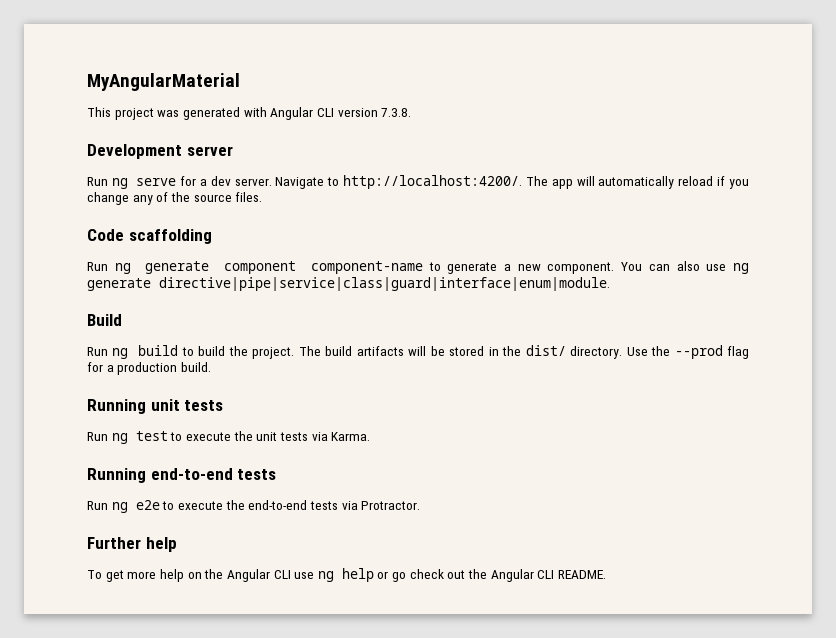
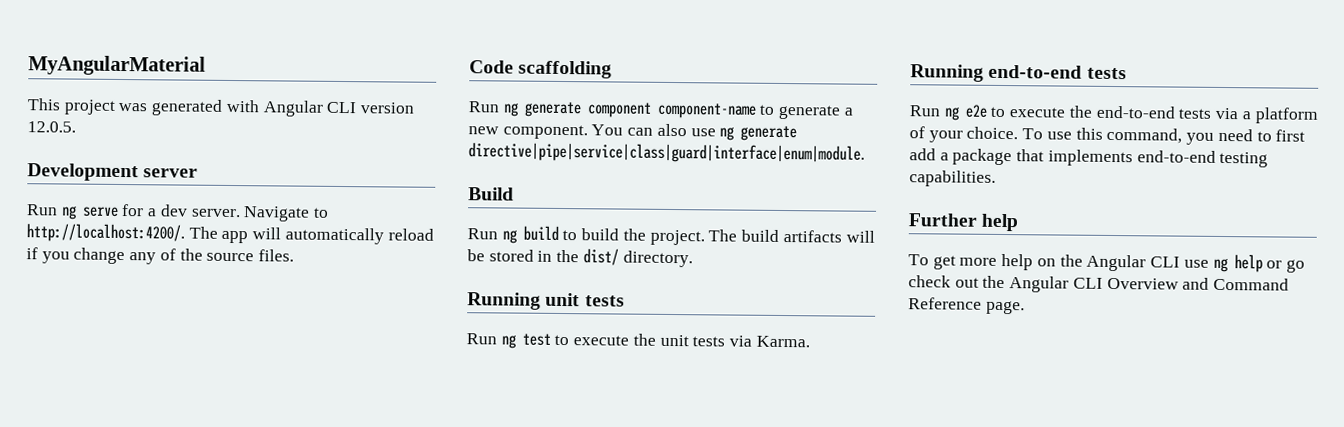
- This project was generated with Angular CLI version 7.3.8.
+ This project was generated with Angular CLI version 12.0.5.
- Use the --prod flag for a production build.
- Run ng e2e to execute the end-to-end tests via Protractor.
+ Run ng e2e to execute the end-to-end tests via a platform of your choice. To use this command, you need to first add a package that implements end-to-end testing capabilities.
- To get more help on the Angular CLI use ng help or go check out the Angular CLI README.
+ To get more help on the Angular CLI use ng help or go check out the Angular CLI Overview and Command Reference page.

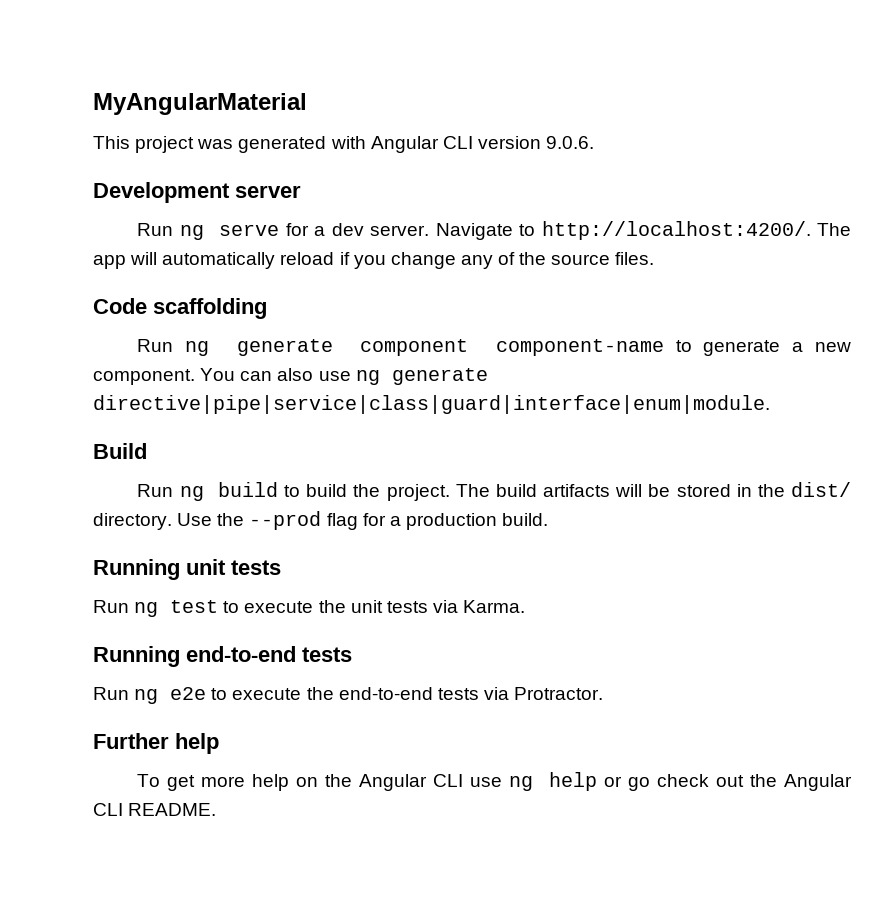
- This project was generated with Angular CLI version 12.0.5.
+ This project was generated with Angular CLI version 9.0.6.
+ Use the --prod flag for a production build.
- Run ng e2e to execute the end-to-end tests via a platform of your choice. To use this command, you need to first add a package that implements end-to-end testing capabilities.
+ Run ng e2e to execute the end-to-end tests via Protractor.
- To get more help on the Angular CLI use ng help or go check out the Angular CLI Overview and Command Reference page.
+ To get more help on the Angular CLI use ng help or go check out the Angular CLI README.

